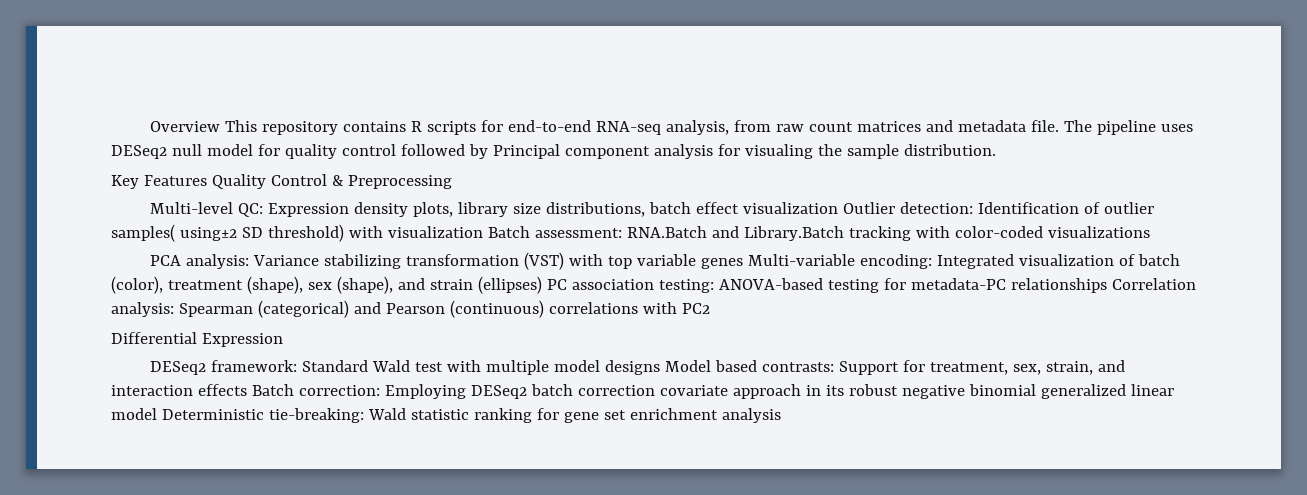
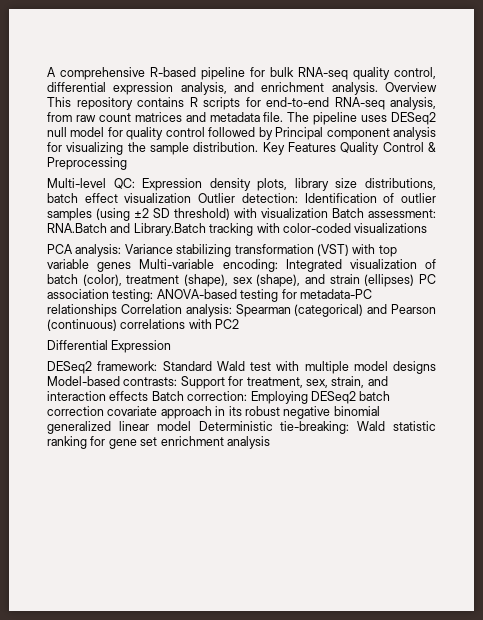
+ A comprehensive R-based pipeline for bulk RNA-seq quality control, differential expression analysis, and enrichment analysis.
- The pipeline uses DESeq2 null model for quality control followed by Principal component analysis for visualing the sample distribution.
- Key Features Quality Control & Preprocessing
+ The pipeline uses DESeq2 null model for quality control followed by Principal component analysis for visualizing the sample distribution. Key Features Quality Control & Preprocessing
- Multi-level QC: Expression density plots, library size distributions, batch effect visualization Outlier detection: Identification of outlier samples( using±2 SD threshold) with visualization Batch assessment: RNA.Batch and Library.Batch tracking with color-coded visualizations
+ Multi-level QC: Expression density plots, library size distributions, batch effect visualization Outlier detection: Identification of outlier samples (using ±2 SD threshold) with visualization Batch assessment: RNA.Batch and Library.Batch tracking with color-coded visualizations
- DESeq2 framework: Standard Wald test with multiple model designs Model based contrasts: Support for treatment, sex, strain, and interaction effects Batch correction: Employing DESeq2 batch correction covariate approach in its robust negative binomial generalized linear model Deterministic tie-breaking: Wald statistic ranking for gene set enrichment analysis
+ DESeq2 framework: Standard Wald test with multiple model designs Model-based contrasts: Support for treatment, sex, strain, and interaction effects Batch correction: Employing DESeq2 batch correction covariate approach in its robust negative binomial generalized linear model Deterministic tie-breaking: Wald statistic ranking for gene set enrichment analysis

